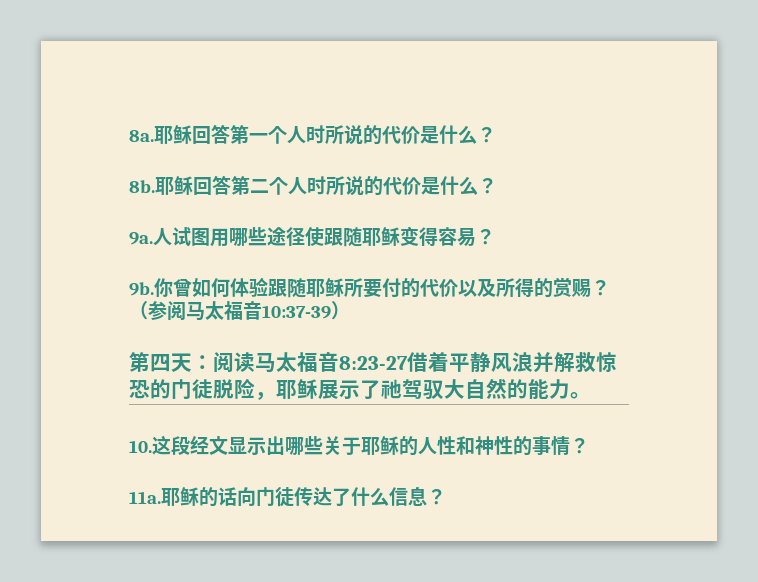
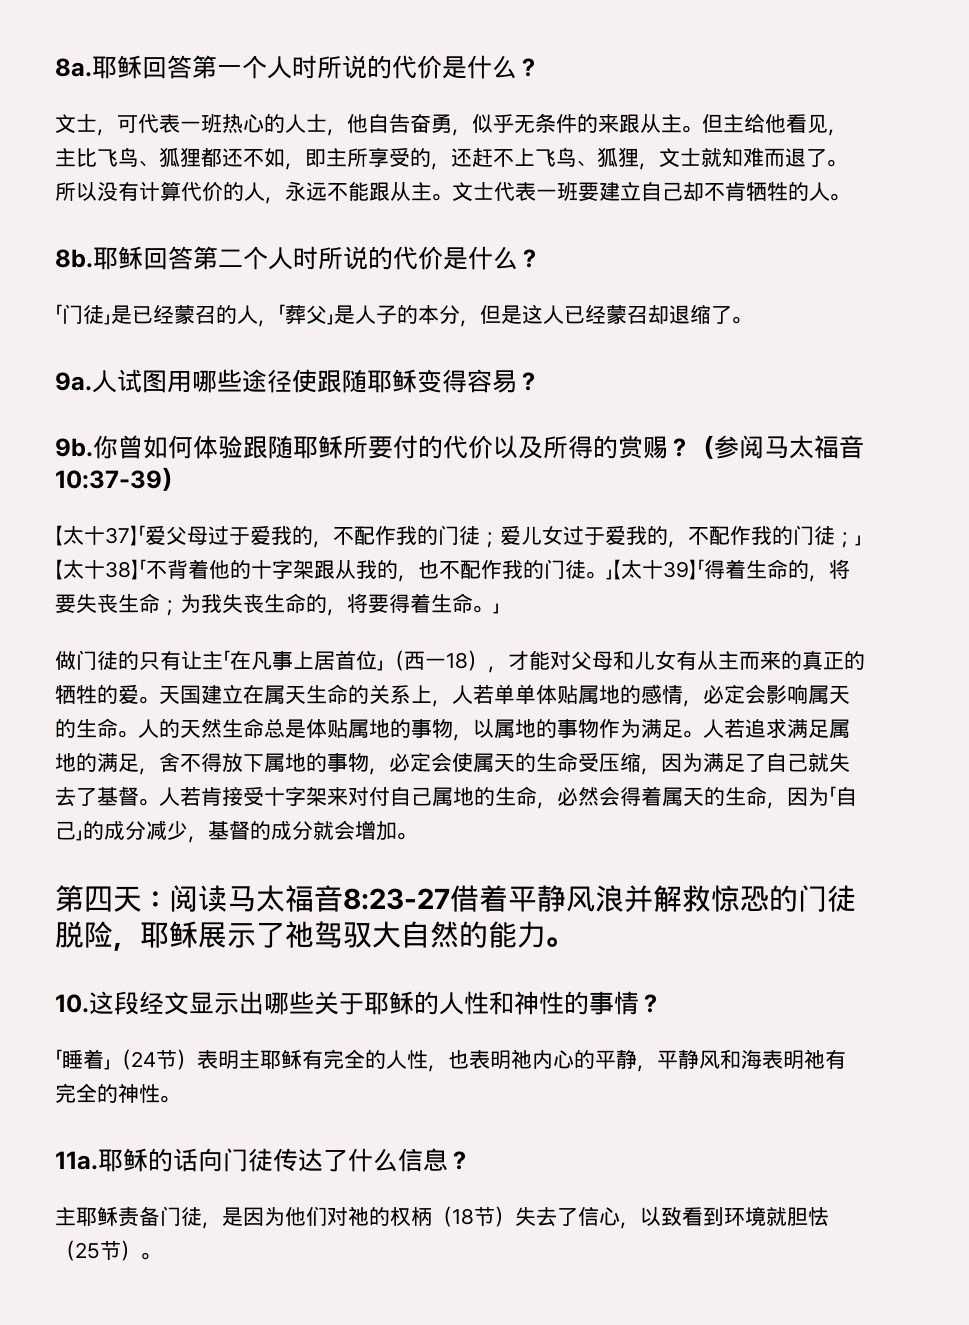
+ 文士，可代表一班热心的人士，他自告奋勇，似乎无条件的来跟从主。但主给他看见，主比飞鸟、狐狸都还不如，即主所享受的，还赶不上飞鸟、狐狸，文士就知难而退了。所以没有计算代价的人，永远不能跟从主。文士代表一班要建立自己却不肯牺牲的人。
+ 「门徒」是已经蒙召的人，「葬父」是人子的本分，但是这人已经蒙召却退缩了。
+ 【太十37】「爱父母过于爱我的，不配作我的门徒；爱儿女过于爱我的，不配作我的门徒；」【太十38】「不背着他的十字架跟从我的，也不配作我的门徒。」【太十39】「得着生命的，将要失丧生命；为我失丧生命的，将要得着生命。」
+ 做门徒的只有让主「在凡事上居首位」（西一18），才能对父母和儿女有从主而来的真正的牺牲的爱。天国建立在属天生命的关系上，人若单单体贴属地的感情，必定会影响属天的生命。人的天然生命总是体贴属地的事物，以属地的事物作为满足。人若追求满足属地的满足，舍不得放下属地的事物，必定会使属天的生命受压缩，因为满足了自己就失去了基督。人若肯接受十字架来对付自己属地的生命，必然会得着属天的生命，因为「自己」的成分减少，基督的成分就会增加。
+ 「睡着」（24节）表明主耶稣有完全的人性，也表明祂内心的平静，平静风和海表明祂有完全的神性。
+ 主耶稣责备门徒，是因为他们对祂的权柄（18节）失去了信心，以致看到环境就胆怯（25节）。

